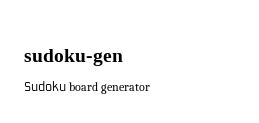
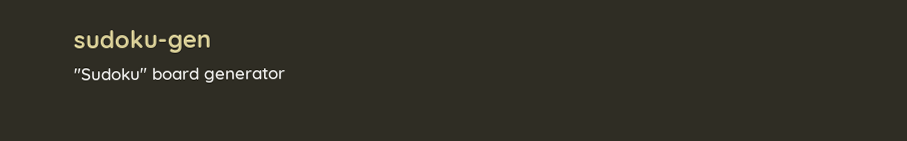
- Sudoku board generator
+ "Sudoku" board generator

